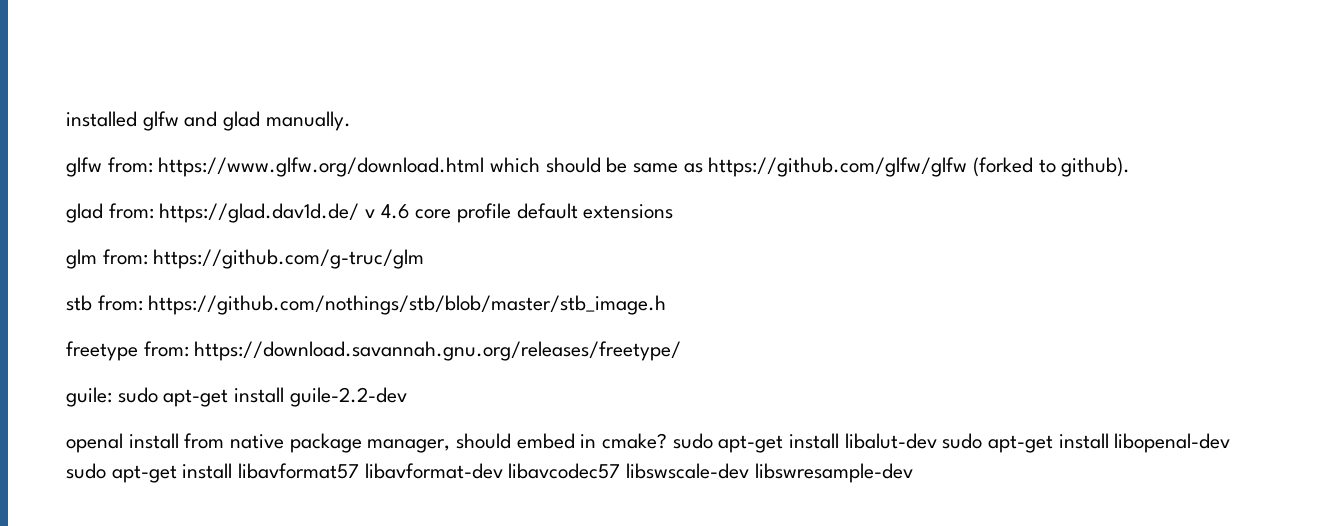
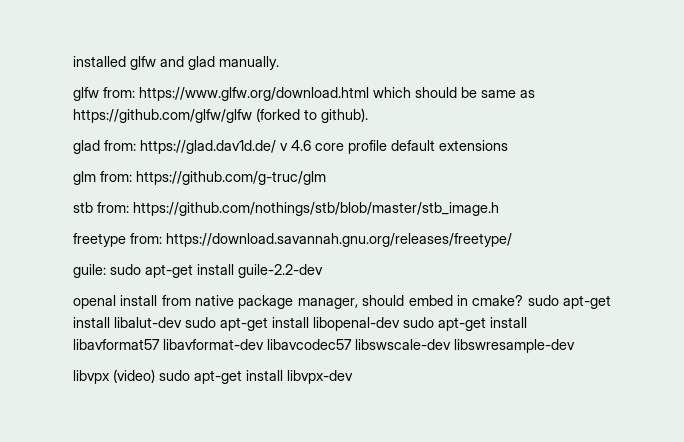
+ libvpx (video) sudo apt-get install libvpx-dev

